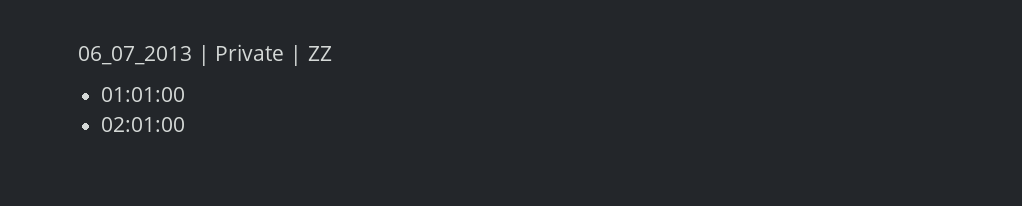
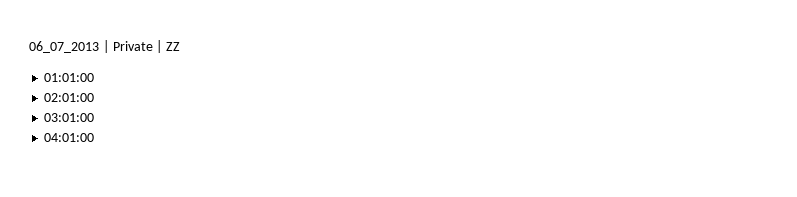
+ 03:01:00
+ 04:01:00

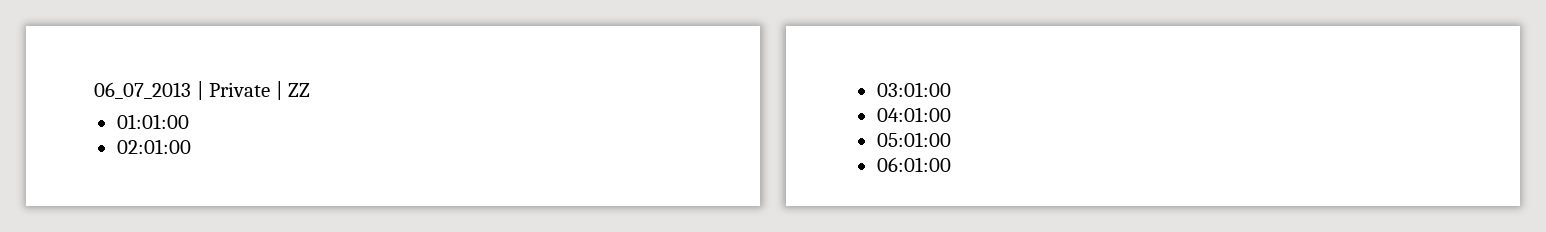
+ 05:01:00
+ 06:01:00

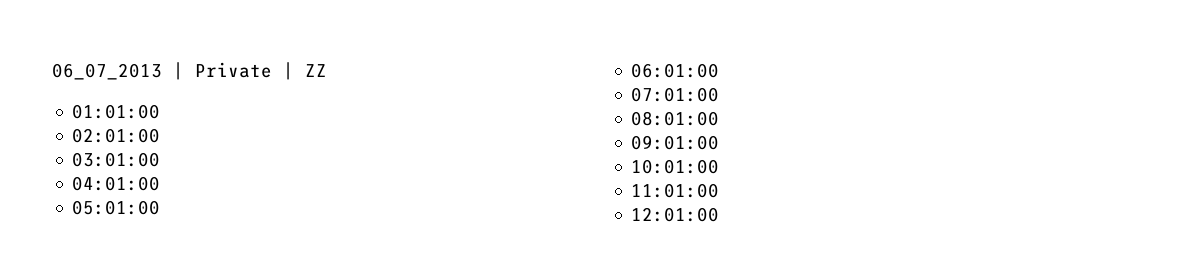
+ 07:01:00
+ 08:01:00
+ 09:01:00
+ 10:01:00
+ 11:01:00
+ 12:01:00

